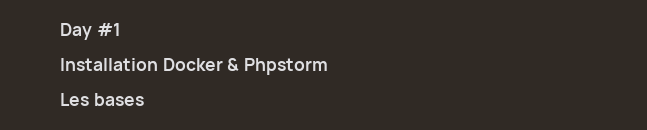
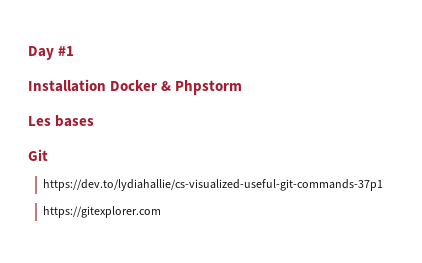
+ Git
+ https://dev.to/lydiahallie/cs-visualized-useful-git-commands-37p1
+ https://gitexplorer.com

